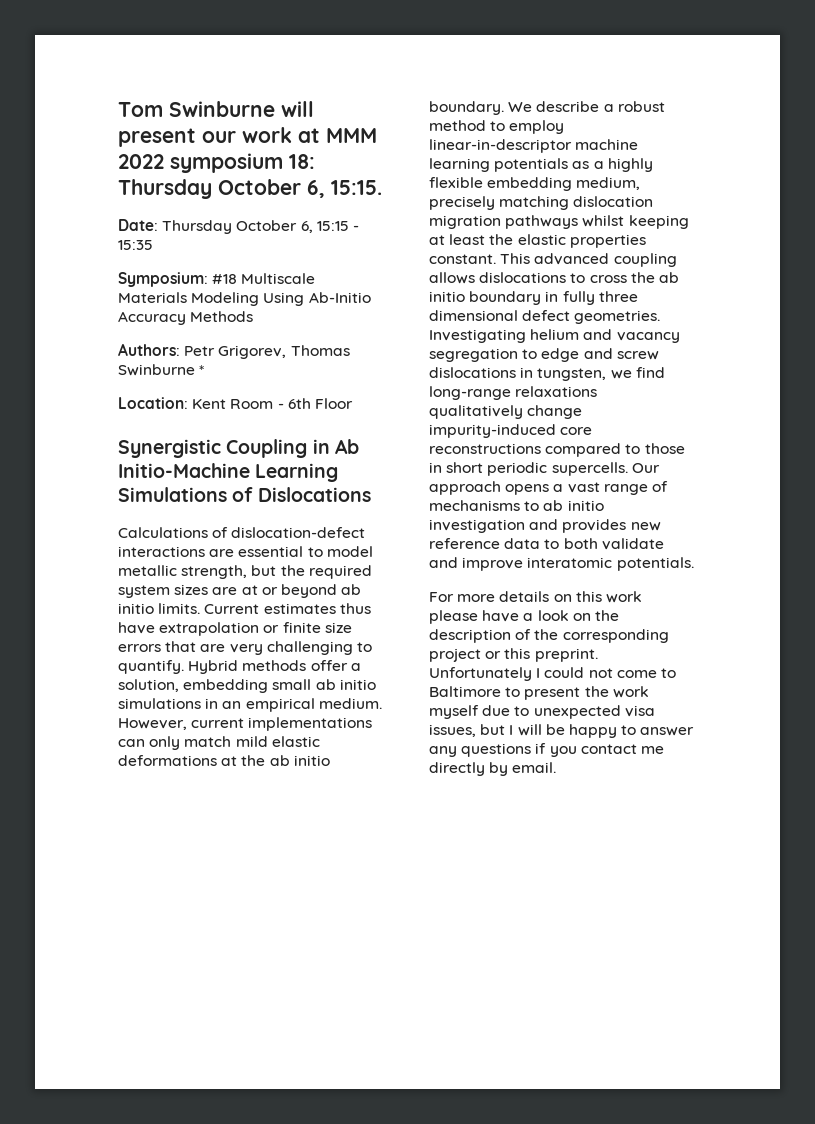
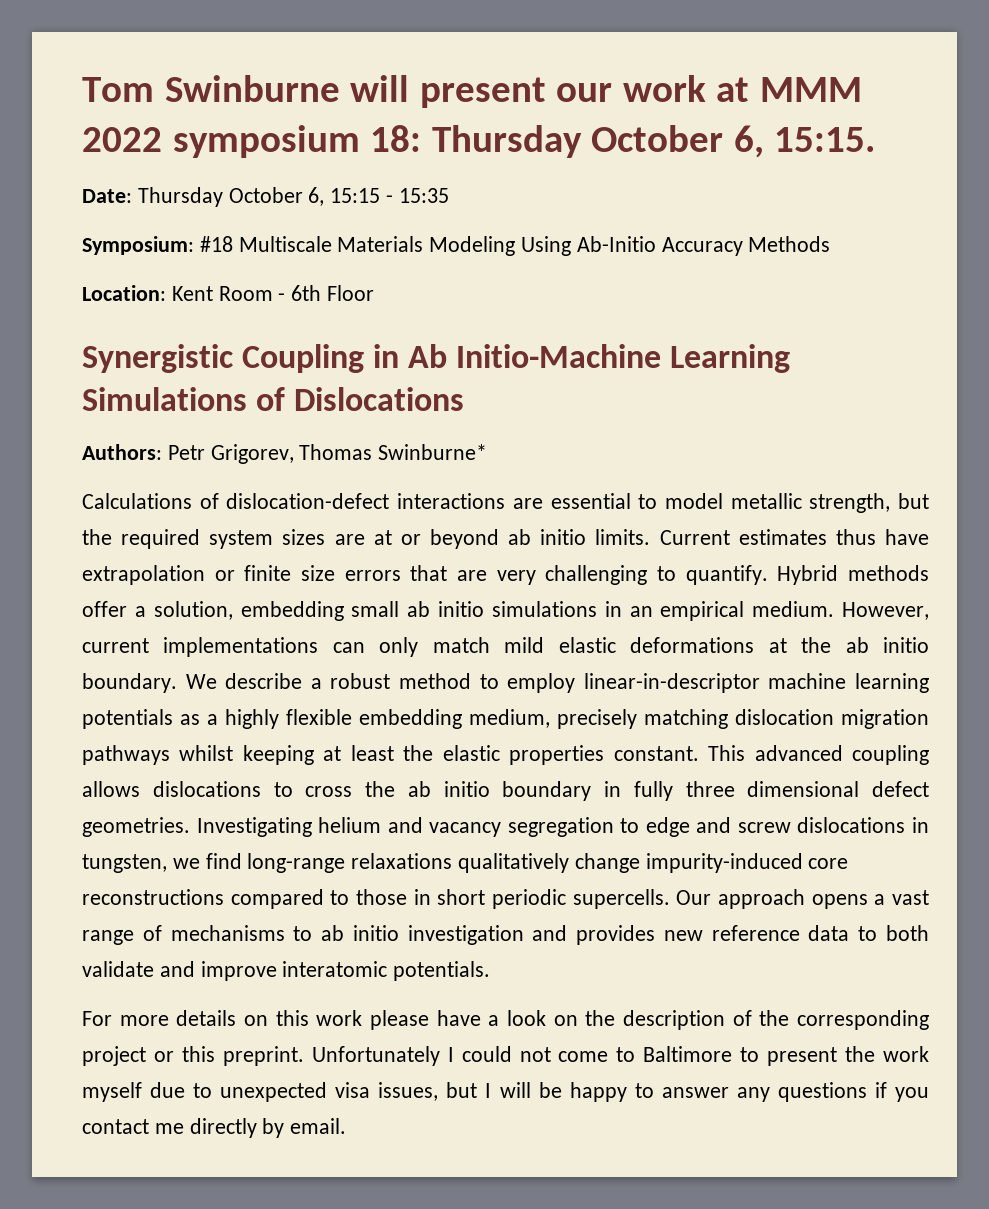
- Authors: Petr Grigorev, Thomas Swinburne *
+ Authors: Petr Grigorev, Thomas Swinburne*

